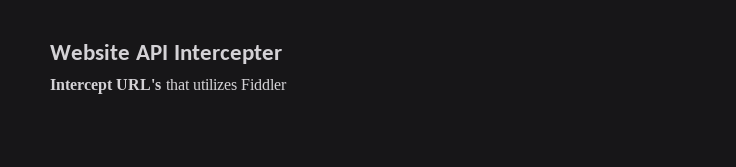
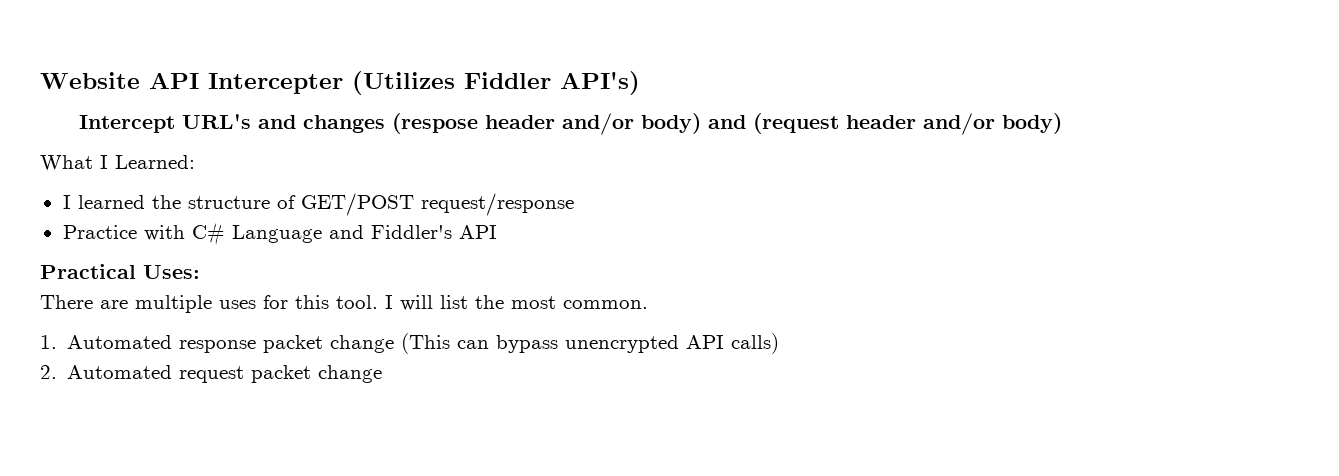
- Website API Intercepter
+ Website API Intercepter (Utilizes Fiddler API's)
- Intercept URL's that utilizes Fiddler
+ Intercept URL's and changes (respose header and/or body) and (request header and/or body)
+ What I Learned:
+ I learned the structure of GET/POST request/response
+ Practice with C# Language and Fiddler's API
+ Practical Uses:
+ There are multiple uses for this tool. I will list the most common.
+ 1. Automated response packet change (This can bypass unencrypted API calls)
+ 2. Automated request packet change

